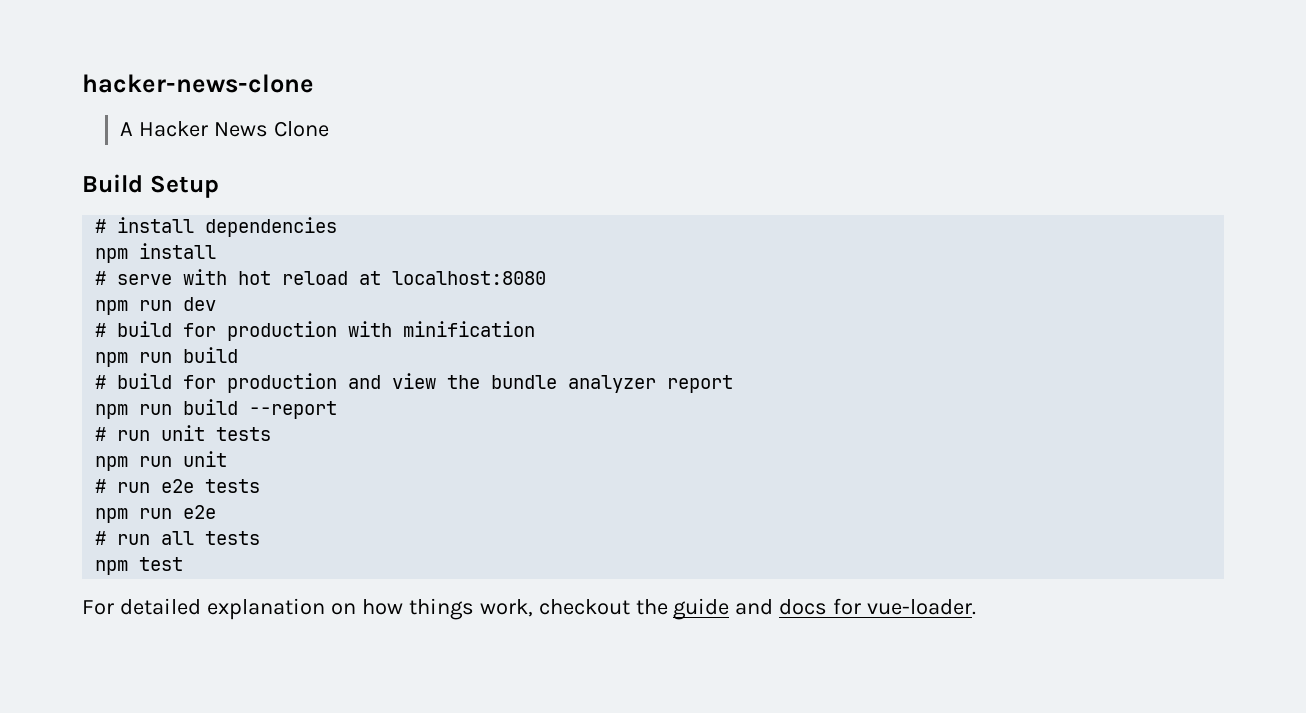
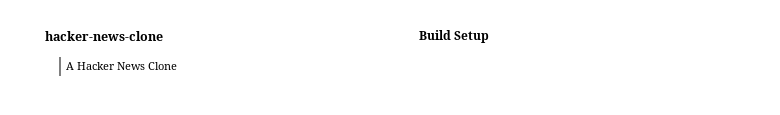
- # install dependencies
- npm install
- # serve with hot reload at localhost:8080
- npm run dev
- # build for production with minification
- npm run build
- # build for production and view the bundle analyzer report
- npm run build --report
- # run unit tests
- npm run unit
- # run e2e tests
- npm run e2e
- # run all tests
- npm test
- For detailed explanation on how things work, checkout the guide and docs for vue-loader.

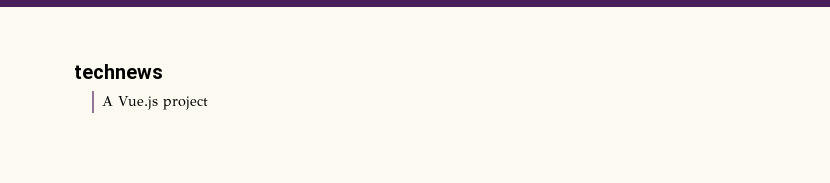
- hacker-news-clone
+ technews
- A Hacker News Clone
- Build Setup
+ A Vue.js project

